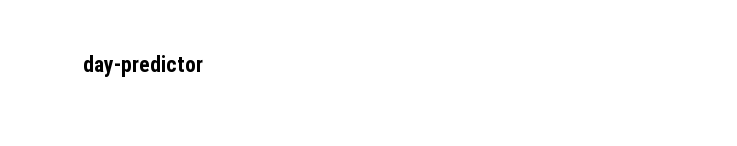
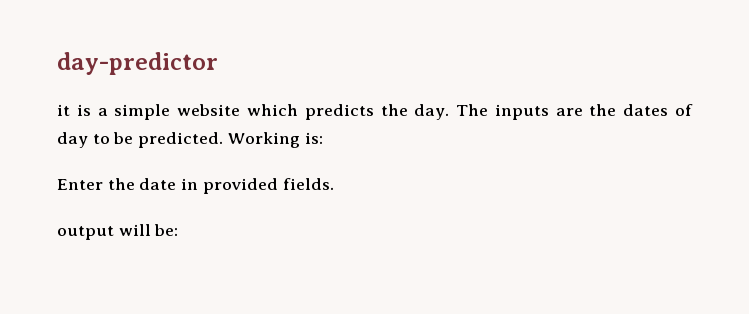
+ it is a simple website which predicts the day. The inputs are the dates of day to be predicted. Working is:
+ Enter the date in provided fields.
+ output will be:

